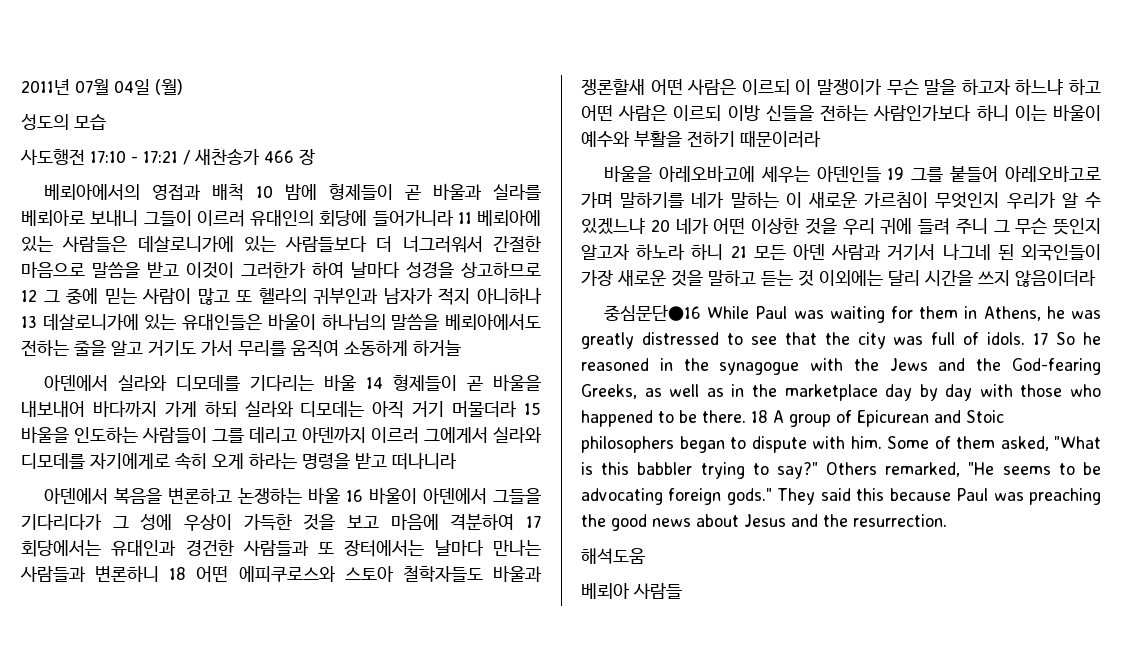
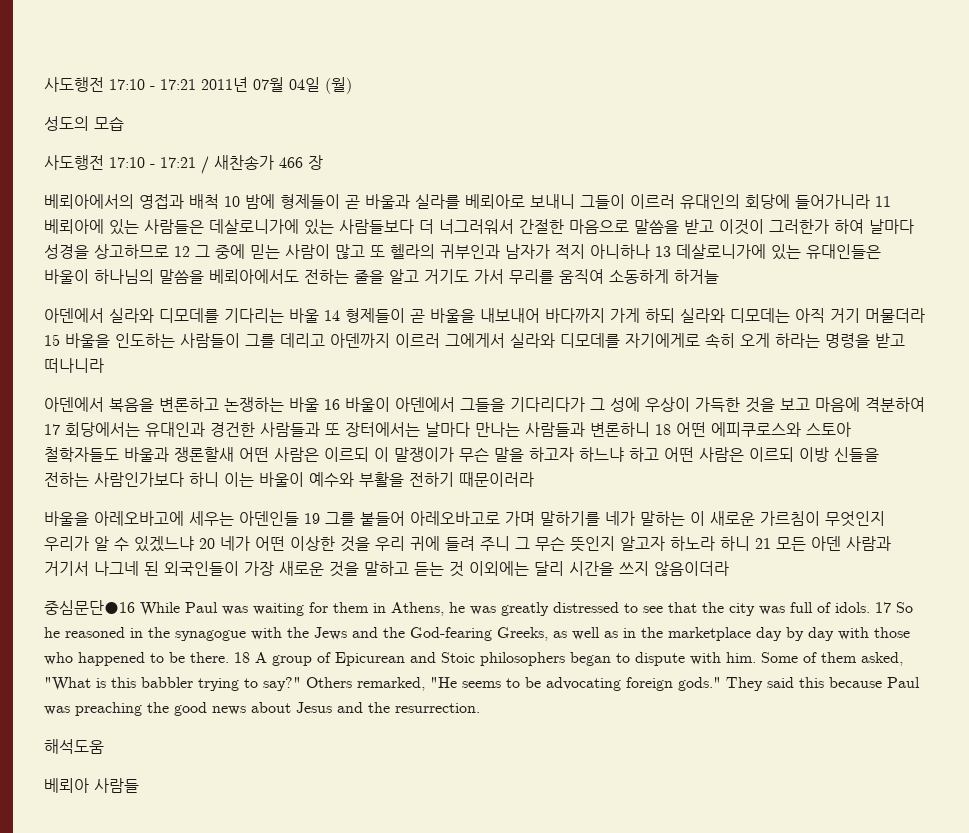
- 2011년 07월 04일 (월)
+ 사도행전 17:10 - 17:21 2011년 07월 04일 (월)

